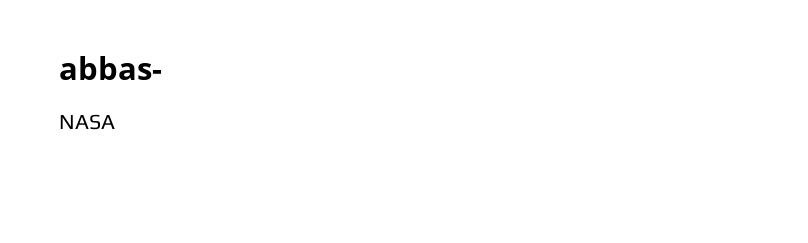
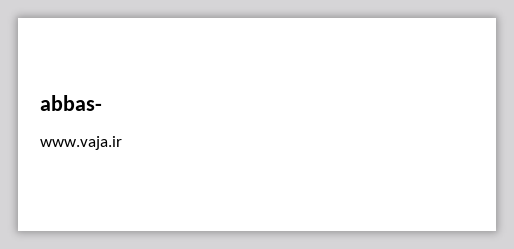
- NASA
+ www.vaja.ir

